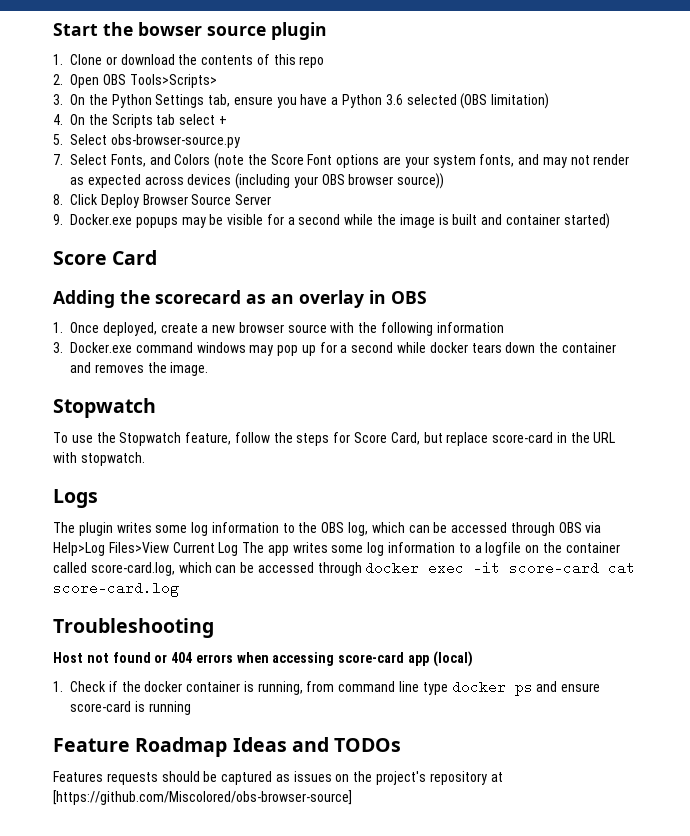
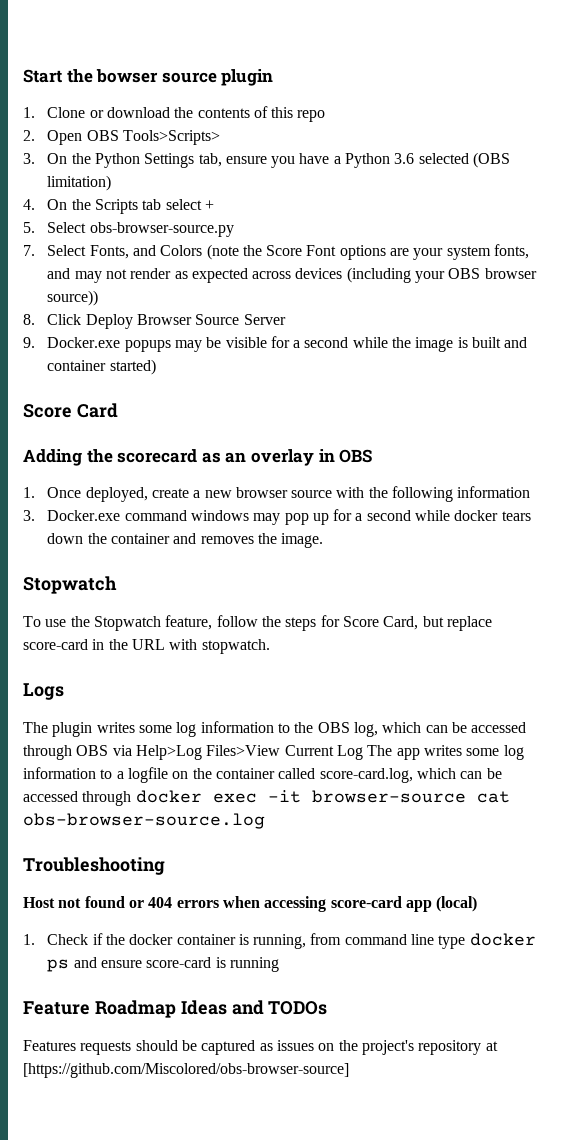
- The plugin writes some log information to the OBS log, which can be accessed through OBS via Help>Log Files>View Current Log The app writes some log information to a logfile on the container called score-card.log, which can be accessed through docker exec -it score-card cat score-card.log
+ The plugin writes some log information to the OBS log, which can be accessed through OBS via Help>Log Files>View Current Log The app writes some log information to a logfile on the container called score-card.log, which can be accessed through docker exec -it browser-source cat obs-browser-source.log

